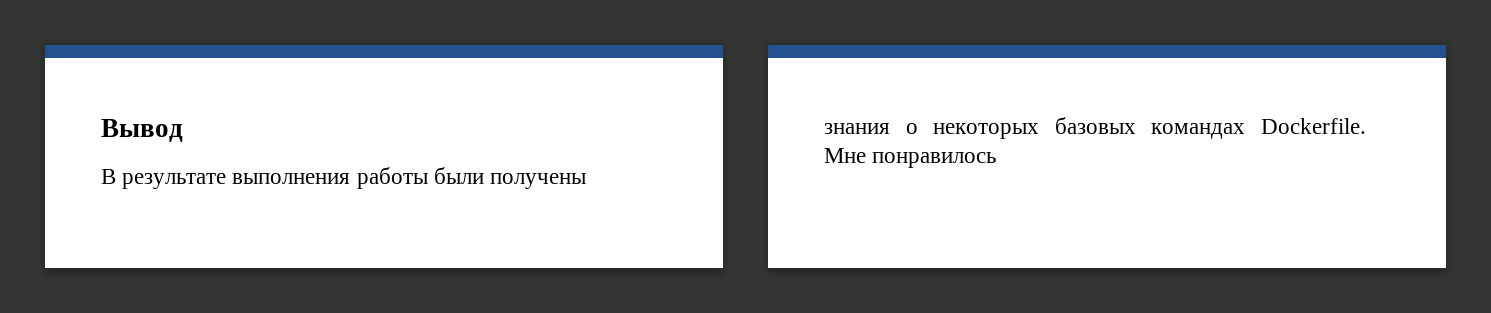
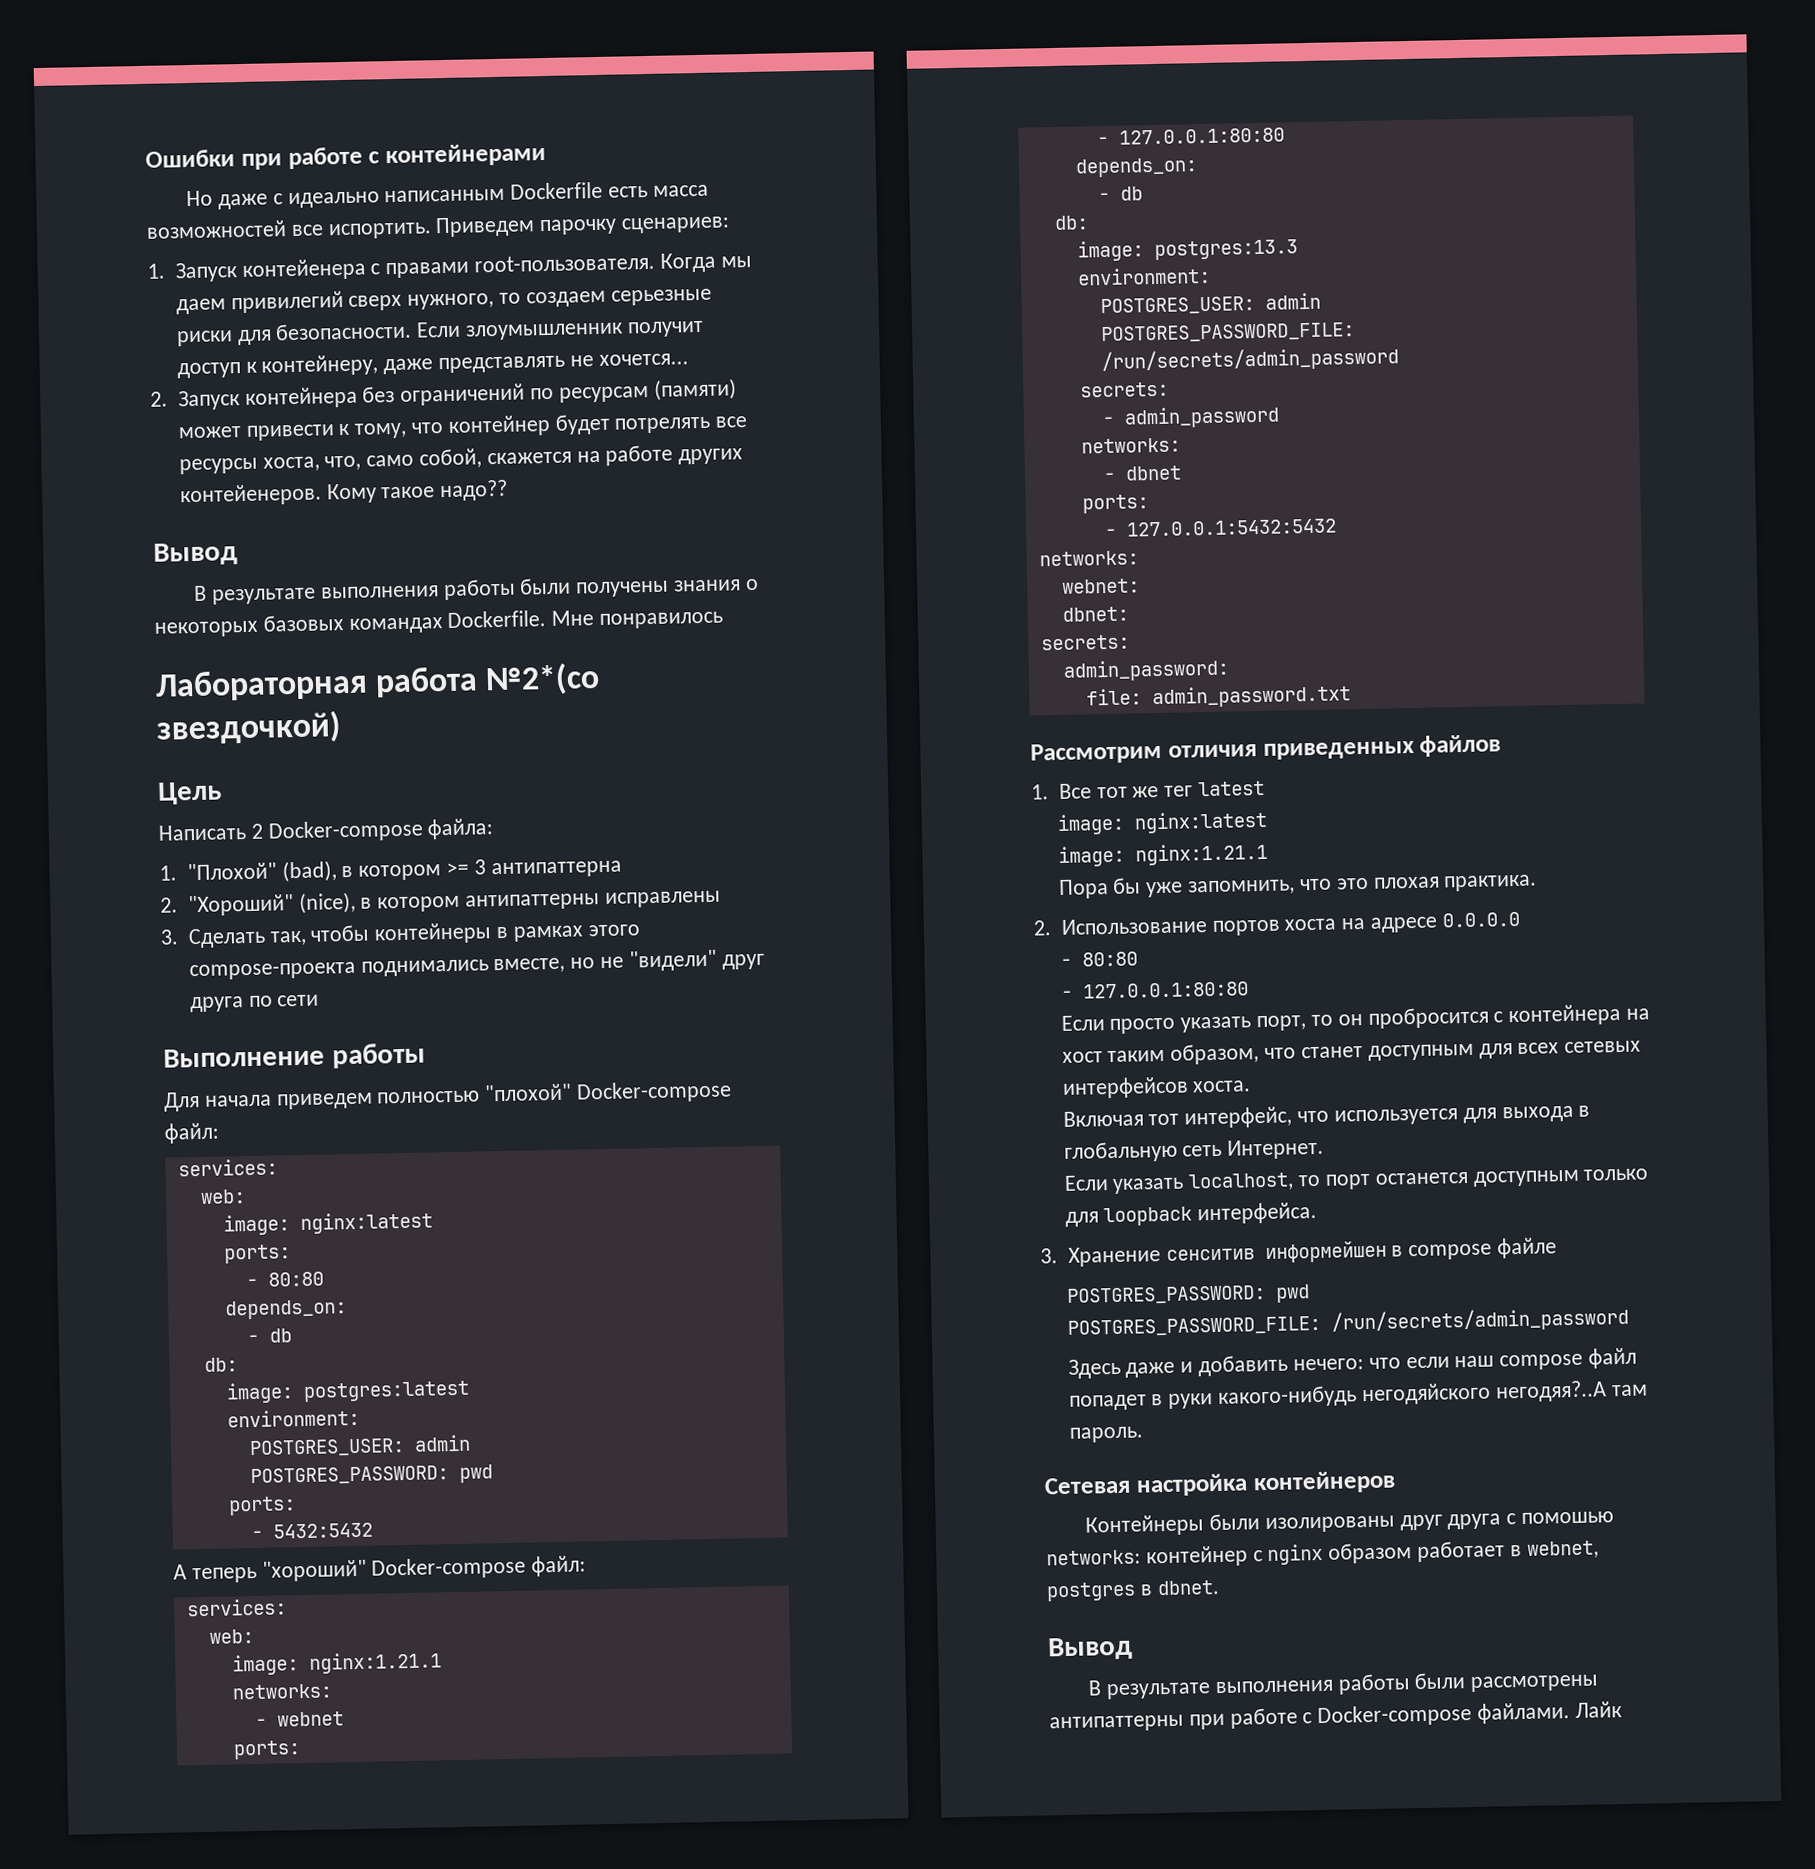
+ Ошибки при работе с контейнерами
+ Но даже с идеально написанным Dockerfile есть масса возможностей все испортить. Приведем парочку сценариев:
+ 1. Запуск контейенера с правами root-пользователя. Когда мы даем привилегий сверх нужного, то создаем серьезные риски для безопасности. Если злоумышленник получит доступ к контейнеру, даже представлять не хочется...
+ 2. Запуск контейнера без ограничений по ресурсам (памяти) может привести к тому, что контейнер будет потрелять все ресурсы хоста, что, само собой, скажется на работе других контейенеров. Кому такое надо??
+ Лабораторная работа №2*(со звездочкой)
+ Цель
+ Написать 2 Docker-compose файла:
+ 1. "Плохой" (bad), в котором >= 3 антипаттерна
+ 2. "Хороший" (nice), в котором антипаттерны исправлены
+ 3. Сделать так, чтобы контейнеры в рамках этого compose-проекта поднимались вместе, но не "видели" друг друга по сети
+ Выполнение работы
+ Для начала приведем полностью "плохой" Docker-compose файл:
+ services:
+ web:
+ image: nginx:latest
+ ports:
+ - 80:80
+ depends_on:
+ - db
+ db:
+ image: postgres:latest
+ environment:
+ POSTGRES_USER: admin
+ POSTGRES_PASSWORD: pwd
+ ports:
+ - 5432:5432
+ А теперь "хороший" Docker-compose файл:
+ services:
+ web:
+ image: nginx:1.21.1
+ networks:
+ - webnet
+ ports:
+ - 127.0.0.1:80:80
+ depends_on:
+ - db
+ db:
+ image: postgres:13.3
+ environment:
+ POSTGRES_USER: admin
+ POSTGRES_PASSWORD_FILE: /run/secrets/admin_password
+ secrets:
+ - admin_password
+ networks:
+ - dbnet
+ ports:
+ - 127.0.0.1:5432:5432
+ networks:
+ webnet:
+ dbnet:
+ secrets:
+ admin_password:
+ file: admin_password.txt
+ Рассмотрим отличия приведенных файлов
+ 1. Все тот же тег latest
+ image: nginx:latest
+ image: nginx:1.21.1
+ Пора бы уже запомнить, что это плохая практика.
+ 2. Использование портов хоста на адресе 0.0.0.0
+ - 80:80
+ - 127.0.0.1:80:80
+ Если просто указать порт, то он пробросится с контейнера на хост таким образом, что станет доступным для всех сетевых интерфейсов хоста.
+ Включая тот интерфейс, что используется для выхода в глобальную сеть Интернет.
+ Если указать localhost, то порт останется доступным только для loopback интерфейса.
+ 3. Хранение сенситив информейшен в compose файле
+ POSTGRES_PASSWORD: pwd
+ POSTGRES_PASSWORD_FILE: /run/secrets/admin_password
+ Здесь даже и добавить нечего: что если наш compose файл попадет в руки какого-нибудь негодяйского негодяя?..А там пароль.
+ Сетевая настройка контейнеров
+ Контейнеры были изолированы друг друга с помошью networks: контейнер с nginx образом работает в webnet, postgres в dbnet.
+ Вывод
+ В результате выполнения работы были рассмотрены антипаттерны при работе с Docker-compose файлами. Лайк

